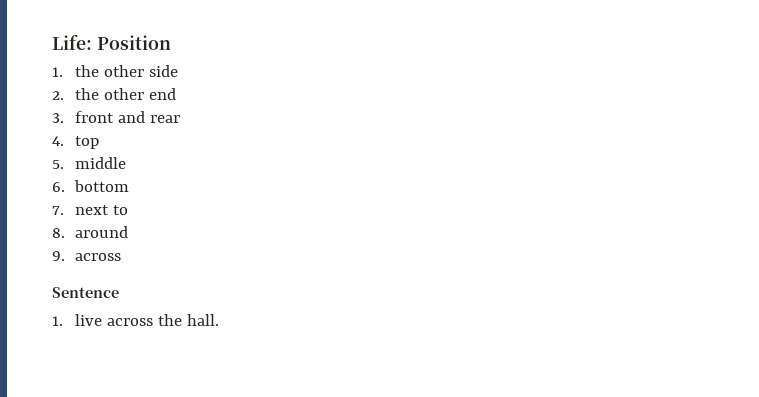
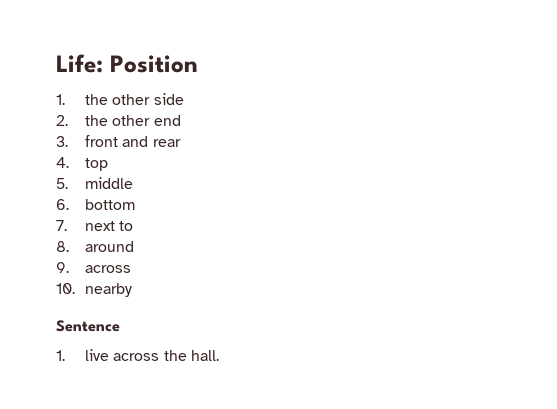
+ 10. nearby

